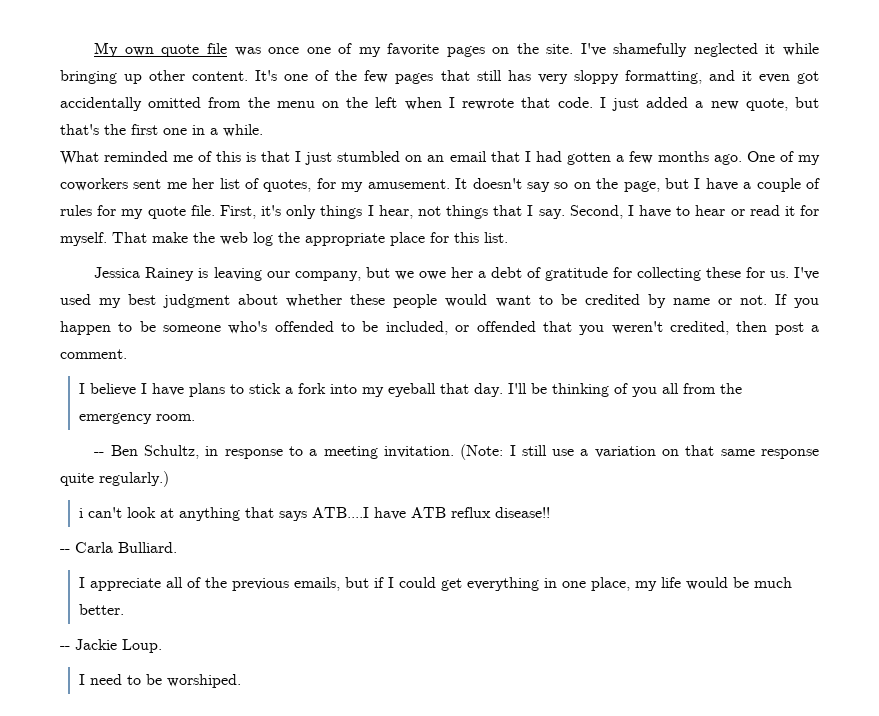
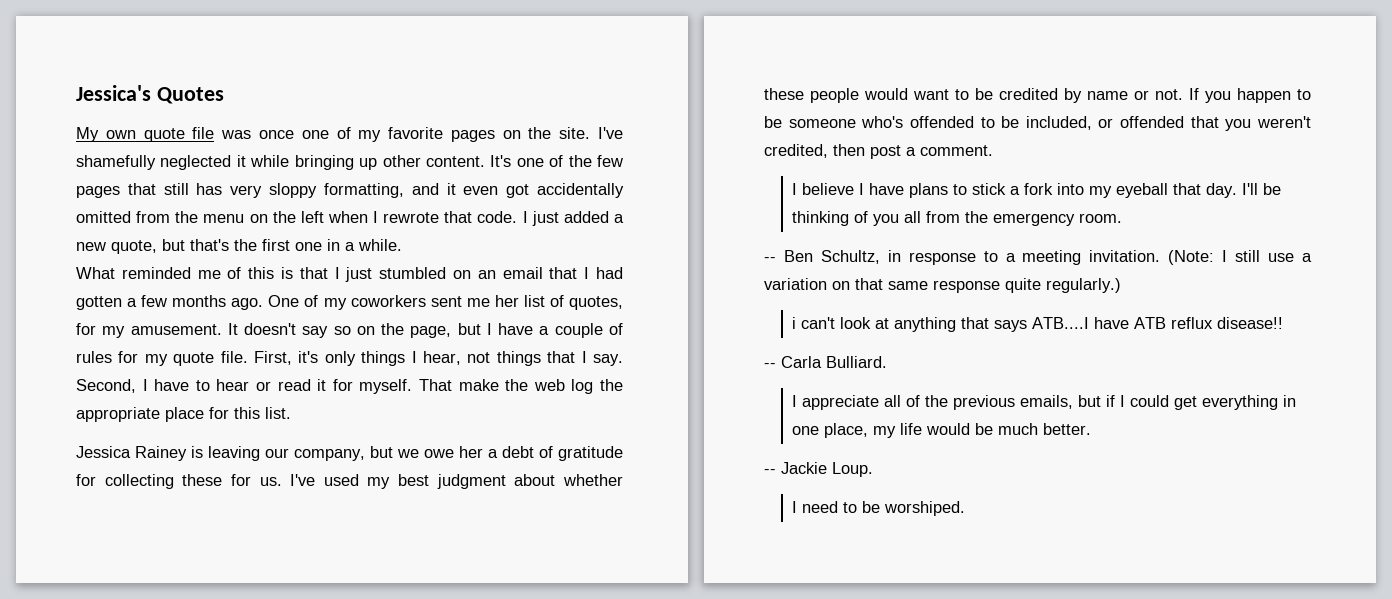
+ Jessica's Quotes

